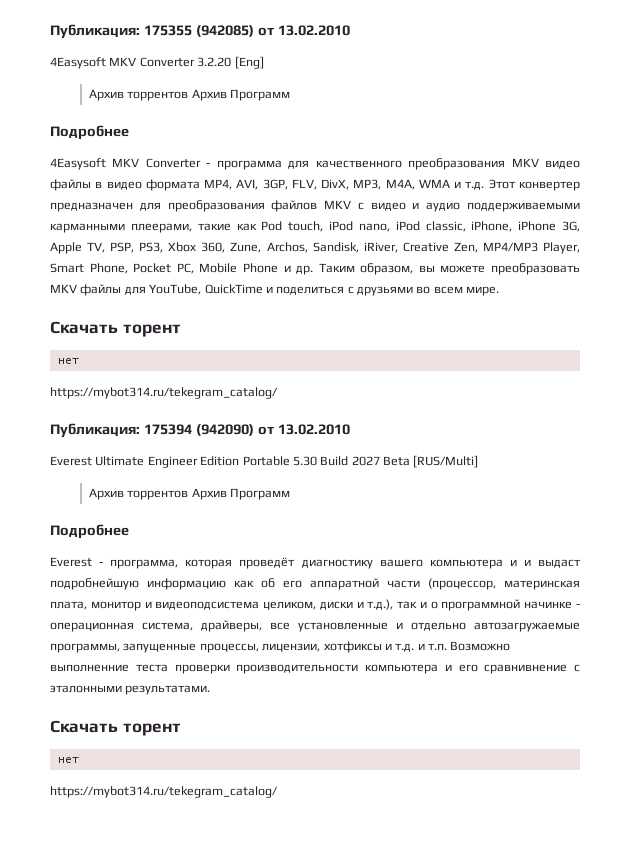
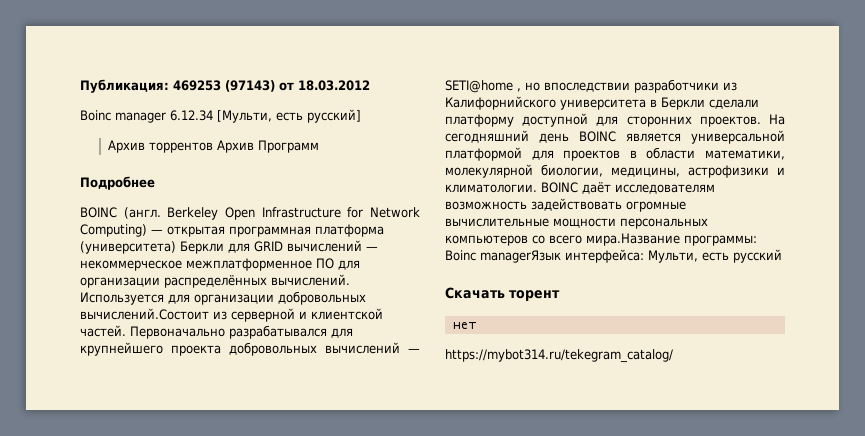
- Публикация: 175355 (942085) от 13.02.2010
- 4Easysoft MKV Converter 3.2.20 [Eng]
+ Публикация: 469253 (97143) от 18.03.2012
+ Boinc manager 6.12.34 [Мульти, есть русский]
  Архив торрентов Архив Программ
  Подробнее
- 4Easysoft MKV Converter - программа для качественного преобразования MKV видео файлы в видео формата MP4, AVI, 3GP, FLV, DivX, MP3, M4A, WMA и т.д. Этот конвертер предназначен для преобразования файлов MKV с видео и аудио поддерживаемыми карманными плеерами, такие как Pod touch, iPod nano, iPod classic, iPhone, iPhone 3G, Apple TV, PSP, PS3, Xbox 360, Zune, Archos, Sandisk, iRiver, Creative Zen, MP4/MP3 Player, Smart Phone, Pocket PC, Mobile Phone и др. Таким образом, вы можете преобразовать MKV файлы для YouTube, QuickTime и поделиться с друзьями во всем мире.
- Скачать торент
- нет
- https://mybot314.ru/tekegram_catalog/
- Публикация: 175394 (942090) от 13.02.2010
- Everest Ultimate Engineer Edition Portable 5.30 Build 2027 Beta [RUS/Multi]
- Архив торрентов Архив Программ
- Подробнее
- Everest - программа, которая проведёт диагностику вашего компьютера и и выдаст подробнейшую информацию как об его аппаратной части (процессор, материнская плата, монитор и видеоподсистема целиком, диски и т.д.), так и о программной начинке - операционная система, драйверы, все установленные и отдельно автозагружаемые программы, запущенные процессы, лицензии, хотфиксы и т.д. и т.п. Возможно выполненние теста проверки производительности компьютера и его сравнивнение с эталонными результатами.
+ BOINC (англ. Berkeley Open Infrastructure for Network Computing) — открытая программная платформа (университета) Беркли для GRID вычислений — некоммерческое межплатформенное ПО для организации распределённых вычислений. Используется для организации добровольных вычислений.Состоит из серверной и клиентской частей. Первоначально разрабатывался для крупнейшего проекта добровольных вычислений — SETI@home , но впоследствии разработчики из Калифорнийского университета в Беркли сделали платформу доступной для сторонних проектов. На сегодняшний день BOINC является универсальной платформой для проектов в области математики, молекулярной биологии, медицины, астрофизики и климатологии. BOINC даёт исследователям возможность задействовать огромные вычислительные мощности персональных компьютеров со всего мира.Название программы: Boinc managerЯзык интерфейса: Мульти, есть русский

